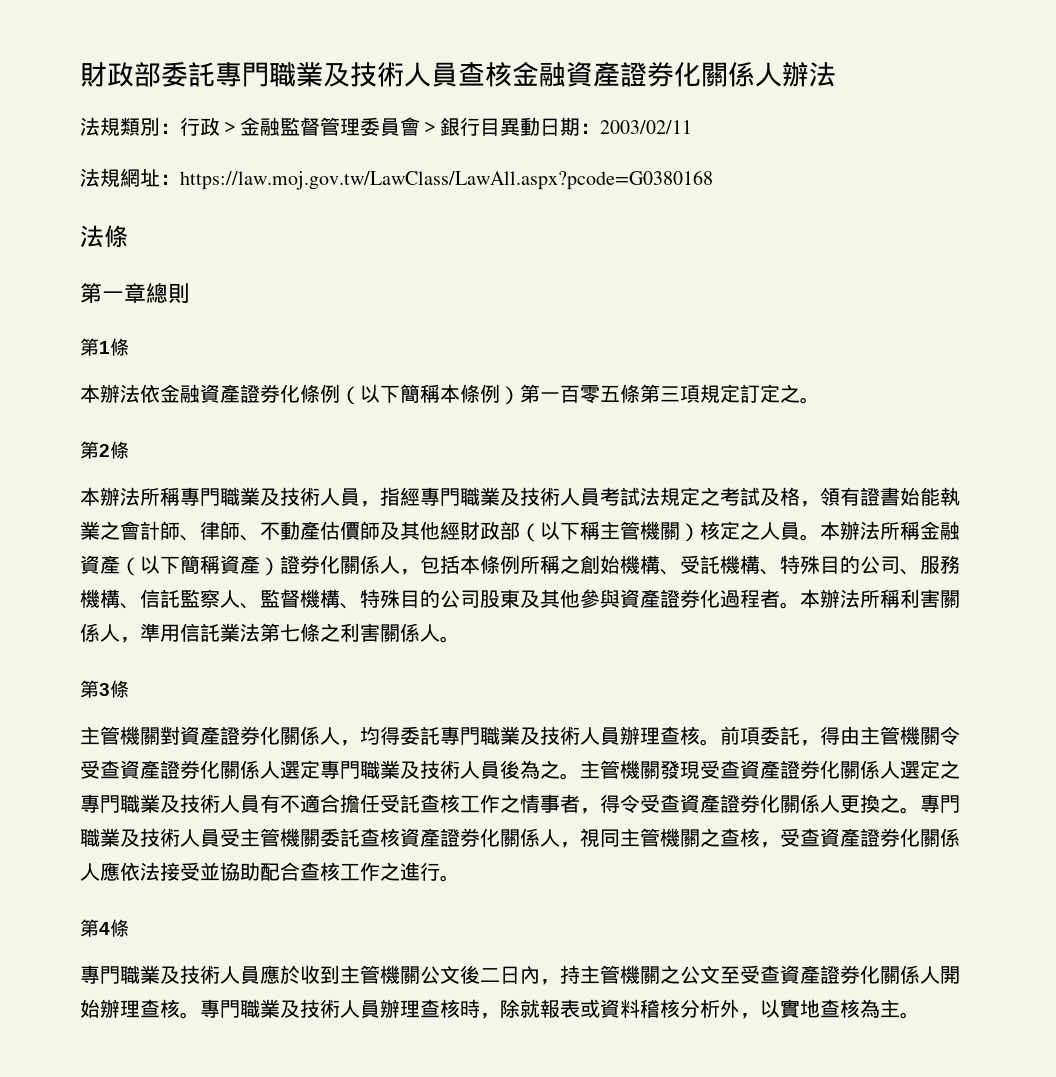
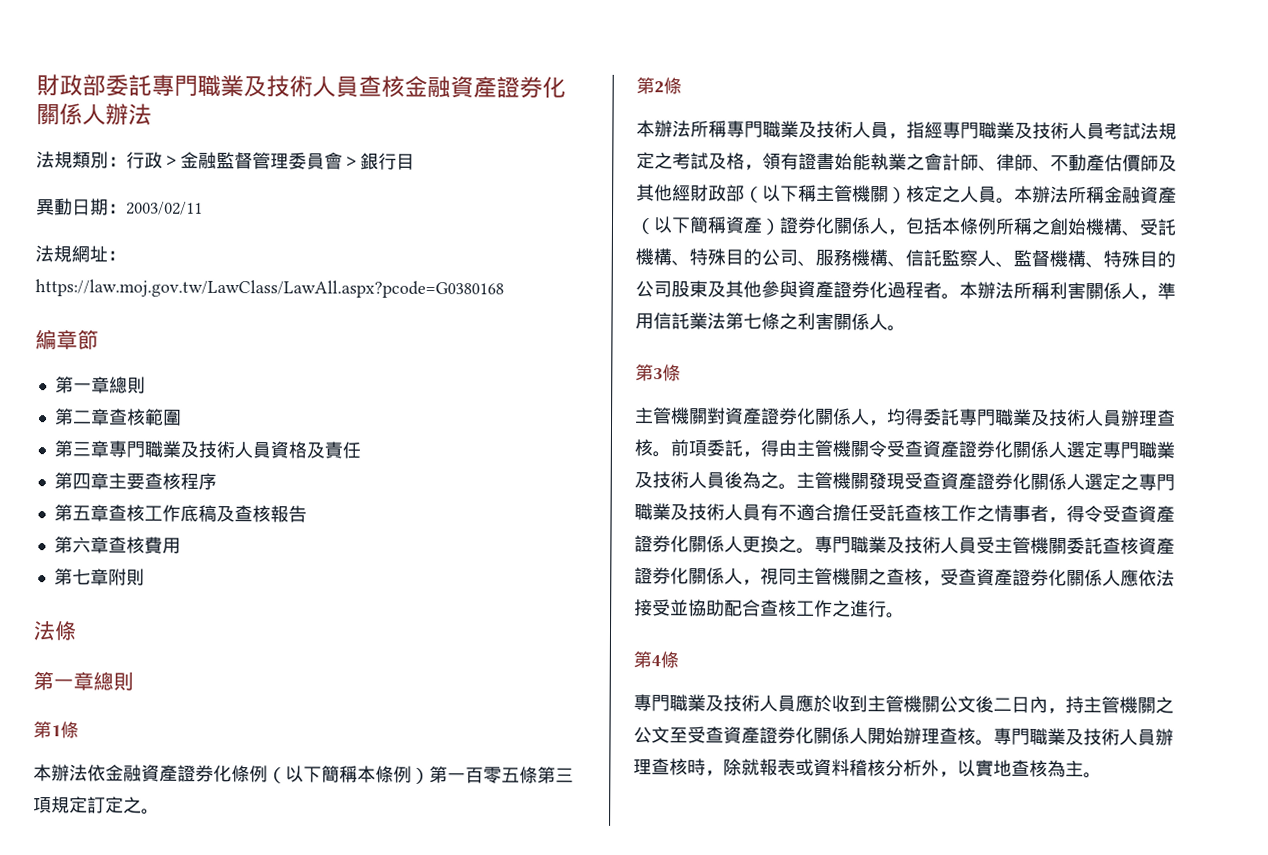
- 法規類別：行政＞金融監督管理委員會＞銀行目異動日期：2003/02/11
+ 法規類別：行政＞金融監督管理委員會＞銀行目
+ 異動日期：2003/02/11
+ 編章節
+ 第一章總則
+ 第二章查核範圍
+ 第三章專門職業及技術人員資格及責任
+ 第四章主要查核程序
+ 第五章查核工作底稿及查核報告
+ 第六章查核費用
+ 第七章附則

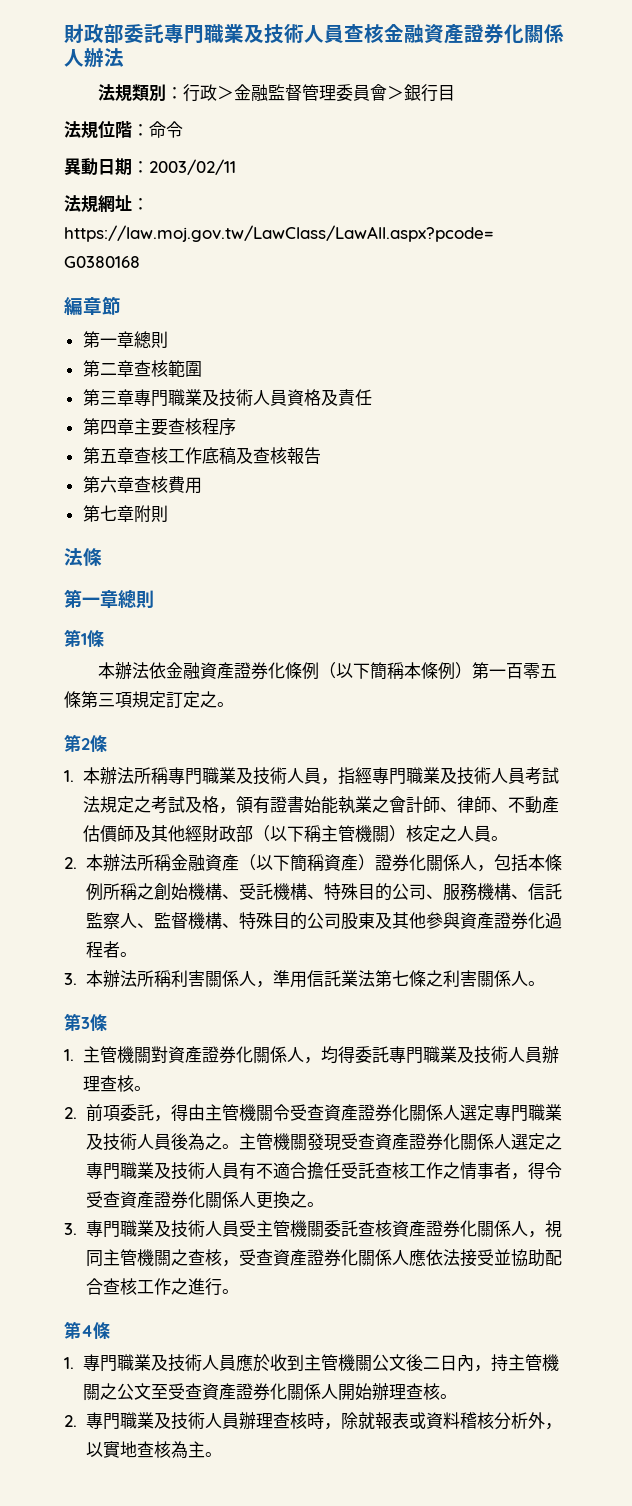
+ 法規位階：命令
- 本辦法所稱專門職業及技術人員，指經專門職業及技術人員考試法規定之考試及格，領有證書始能執業之會計師、律師、不動產估價師及其他經財政部（以下稱主管機關）核定之人員。本辦法所稱金融資產（以下簡稱資產）證券化關係人，包括本條例所稱之創始機構、受託機構、特殊目的公司、服務機構、信託監察人、監督機構、特殊目的公司股東及其他參與資產證券化過程者。本辦法所稱利害關係人，準用信託業法第七條之利害關係人。
+ 1.本辦法所稱專門職業及技術人員，指經專門職業及技術人員考試法規定之考試及格，領有證書始能執業之會計師、律師、不動產估價師及其他經財政部（以下稱主管機關）核定之人員。
+ 2.本辦法所稱金融資產（以下簡稱資產）證券化關係人，包括本條例所稱之創始機構、受託機構、特殊目的公司、服務機構、信託監察人、監督機構、特殊目的公司股東及其他參與資產證券化過程者。
+ 3.本辦法所稱利害關係人，準用信託業法第七條之利害關係人。
- 主管機關對資產證券化關係人，均得委託專門職業及技術人員辦理查核。前項委託，得由主管機關令受查資產證券化關係人選定專門職業及技術人員後為之。
+ 1.主管機關對資產證券化關係人，均得委託專門職業及技術人員辦理查核。
+ 2.前項委託，得由主管機關令受查資產證券化關係人選定專門職業及技術人員後為之。
- 主管機關發現受查資產證券化關係人選定之專門職業及技術人員有不適合擔任受託查核工作之情事者，得令受查資產證券化關係人更換之。專門職業及技術人員受主管機關委託查核資產證券化關係人，視同主管機關之查核，受查資產證券化關係人應依法接受並協助配合查核工作之進行。
+ 主管機關發現受查資產證券化關係人選定之專門職業及技術人員有不適合擔任受託查核工作之情事者，得令受查資產證券化關係人更換之。
+ 3.專門職業及技術人員受主管機關委託查核資產證券化關係人，視同主管機關之查核，受查資產證券化關係人應依法接受並協助配合查核工作之進行。
- 專門職業及技術人員應於收到主管機關公文後二日內，持主管機關之公文至受查資產證券化關係人開始辦理查核。專門職業及技術人員辦理查核時，除就報表或資料稽核分析外，以實地查核為主。
+ 1.專門職業及技術人員應於收到主管機關公文後二日內，持主管機關之公文至受查資產證券化關係人開始辦理查核。
+ 2.專門職業及技術人員辦理查核時，除就報表或資料稽核分析外，以實地查核為主。

